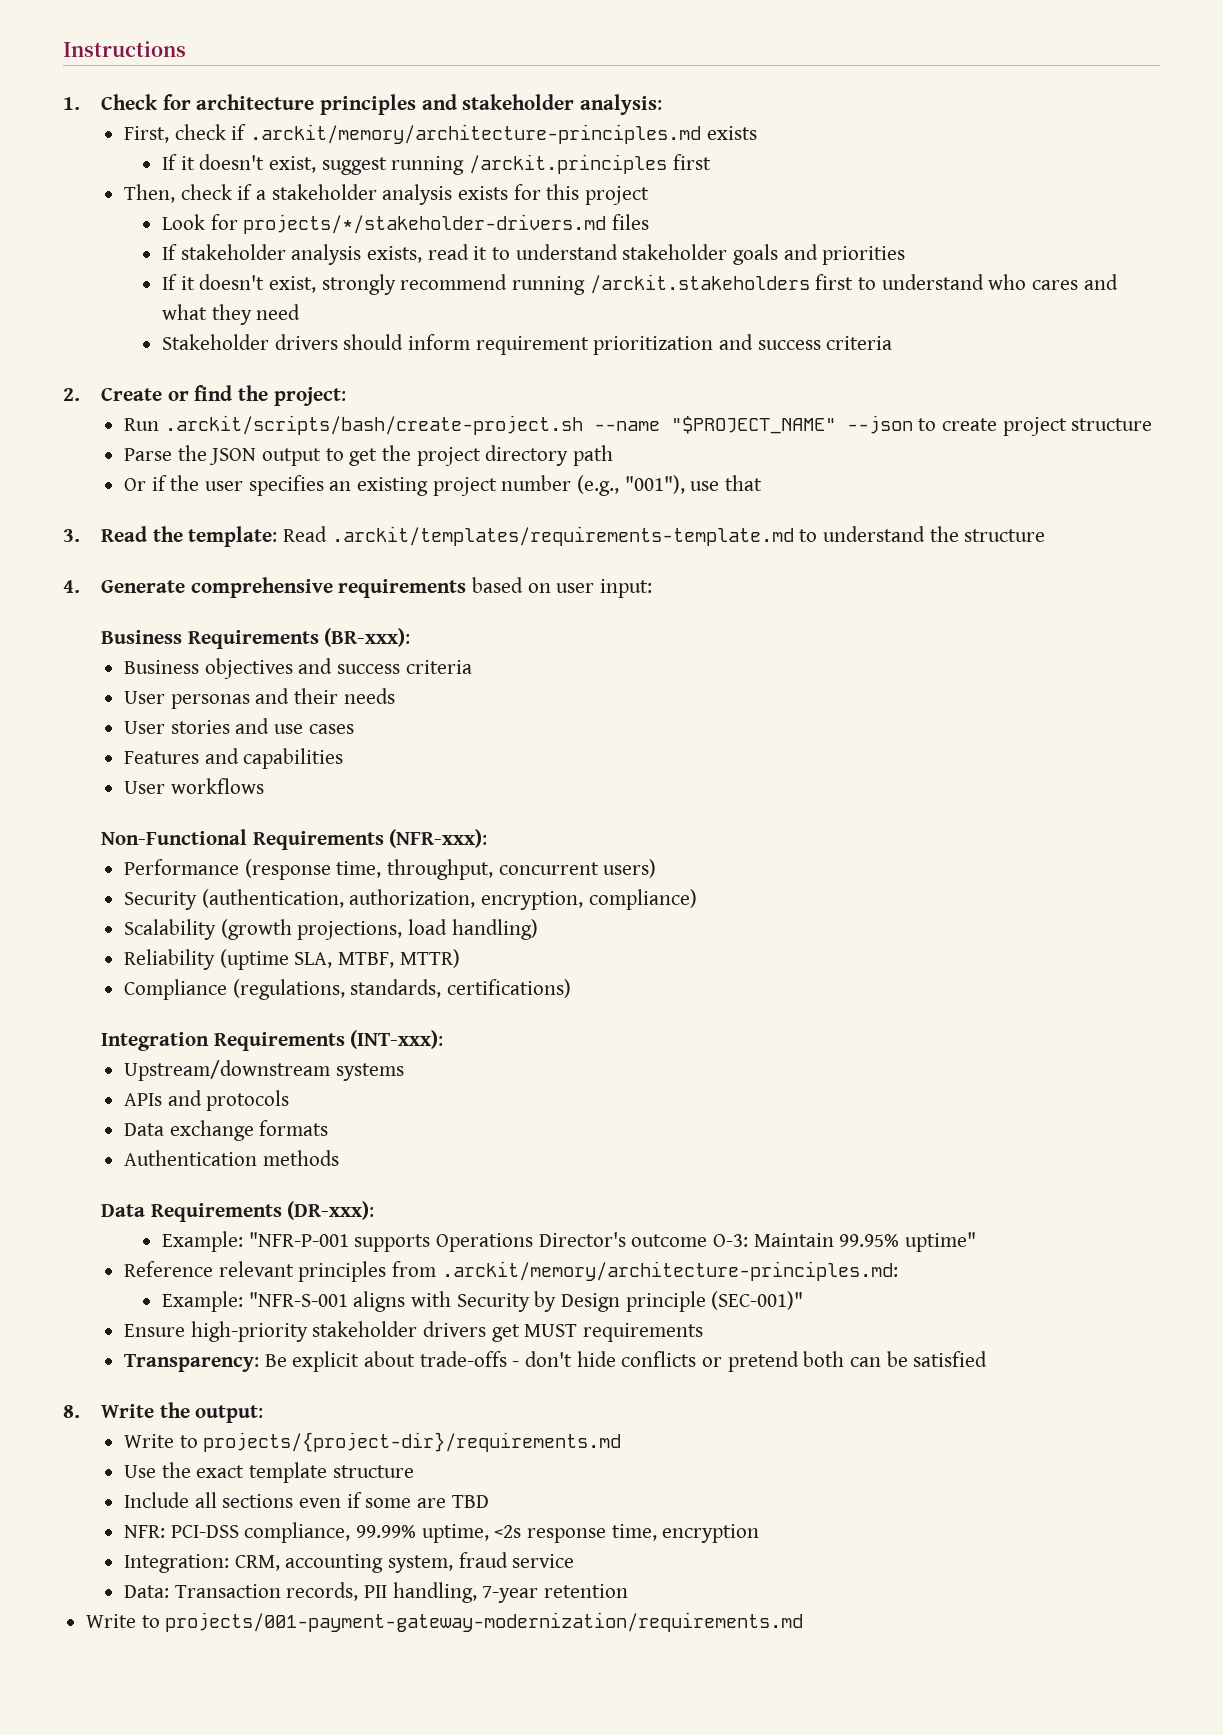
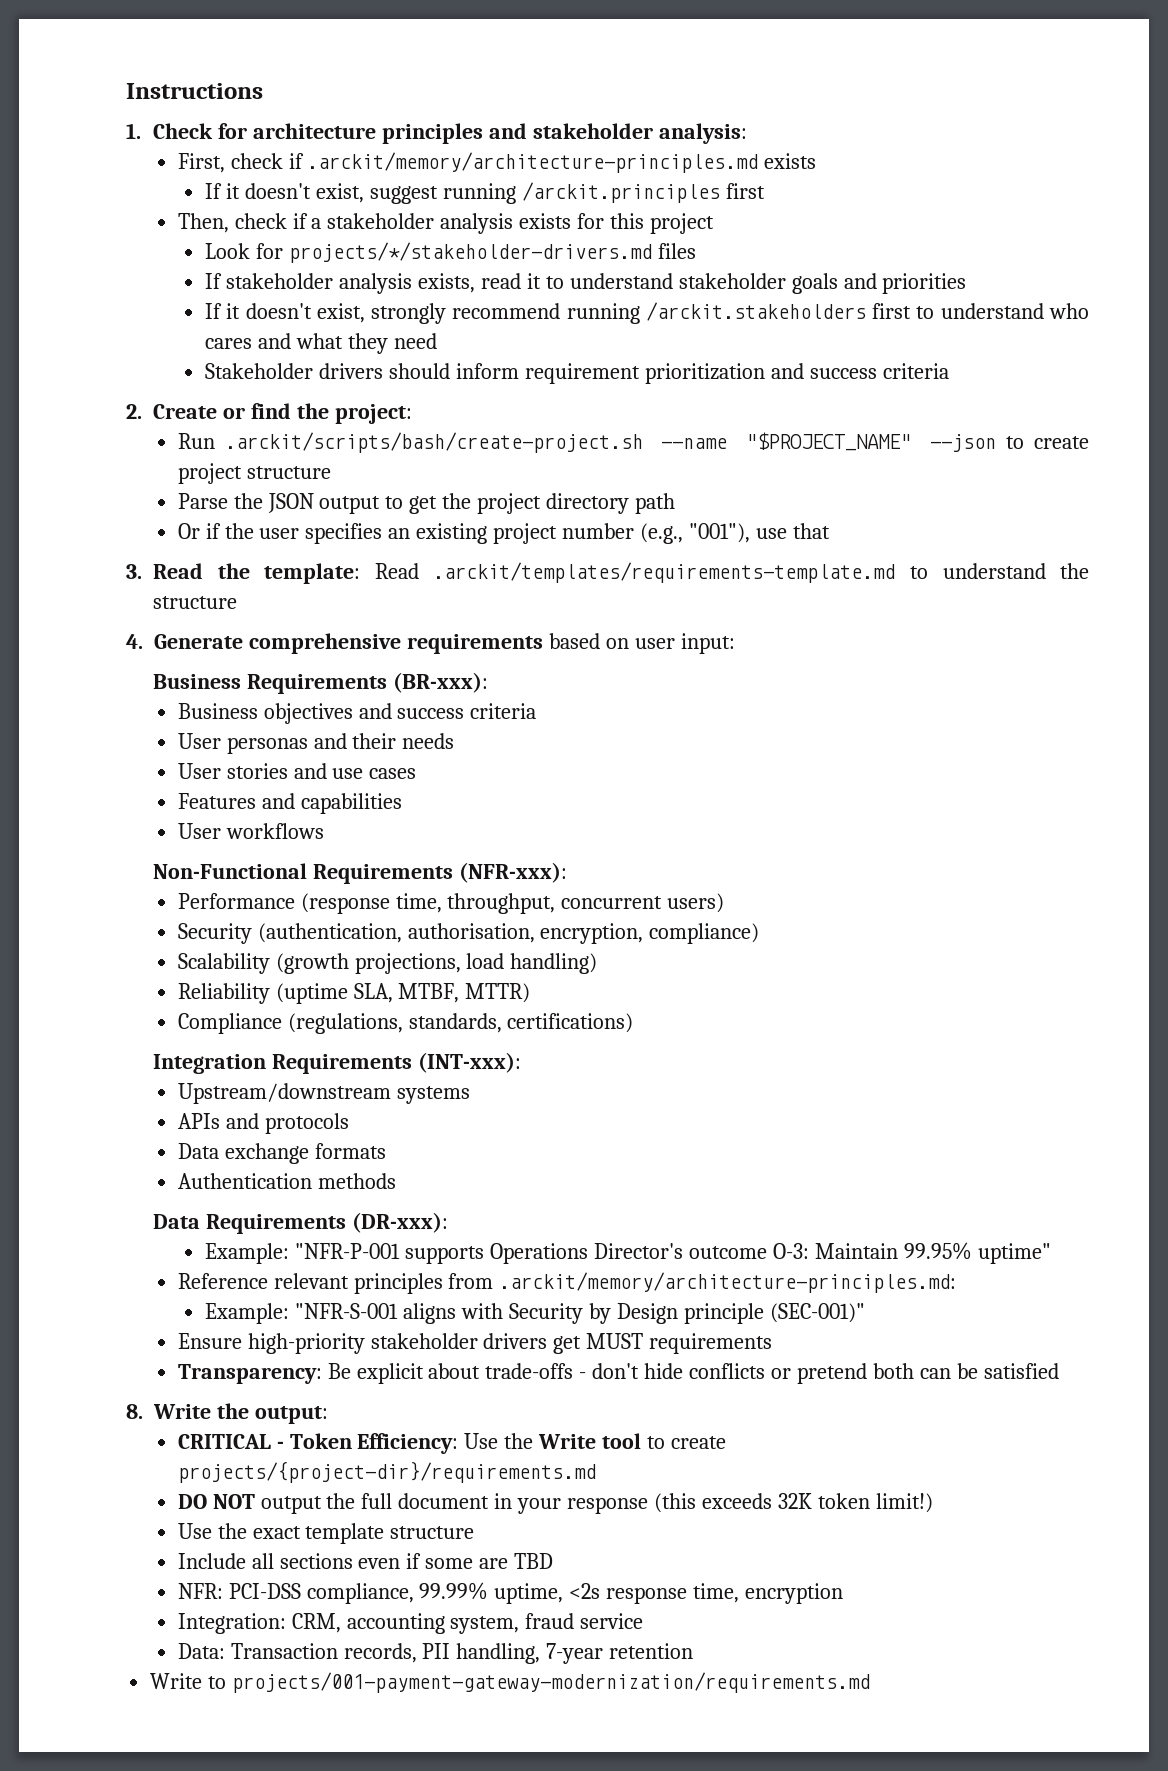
- Security (authentication, authorization, encryption, compliance)
+ Security (authentication, authorisation, encryption, compliance)
- Write to projects/{project-dir}/requirements.md
+ CRITICAL - Token Efficiency: Use the Write tool to create projects/{project-dir}/requirements.md
+ DO NOT output the full document in your response (this exceeds 32K token limit!)

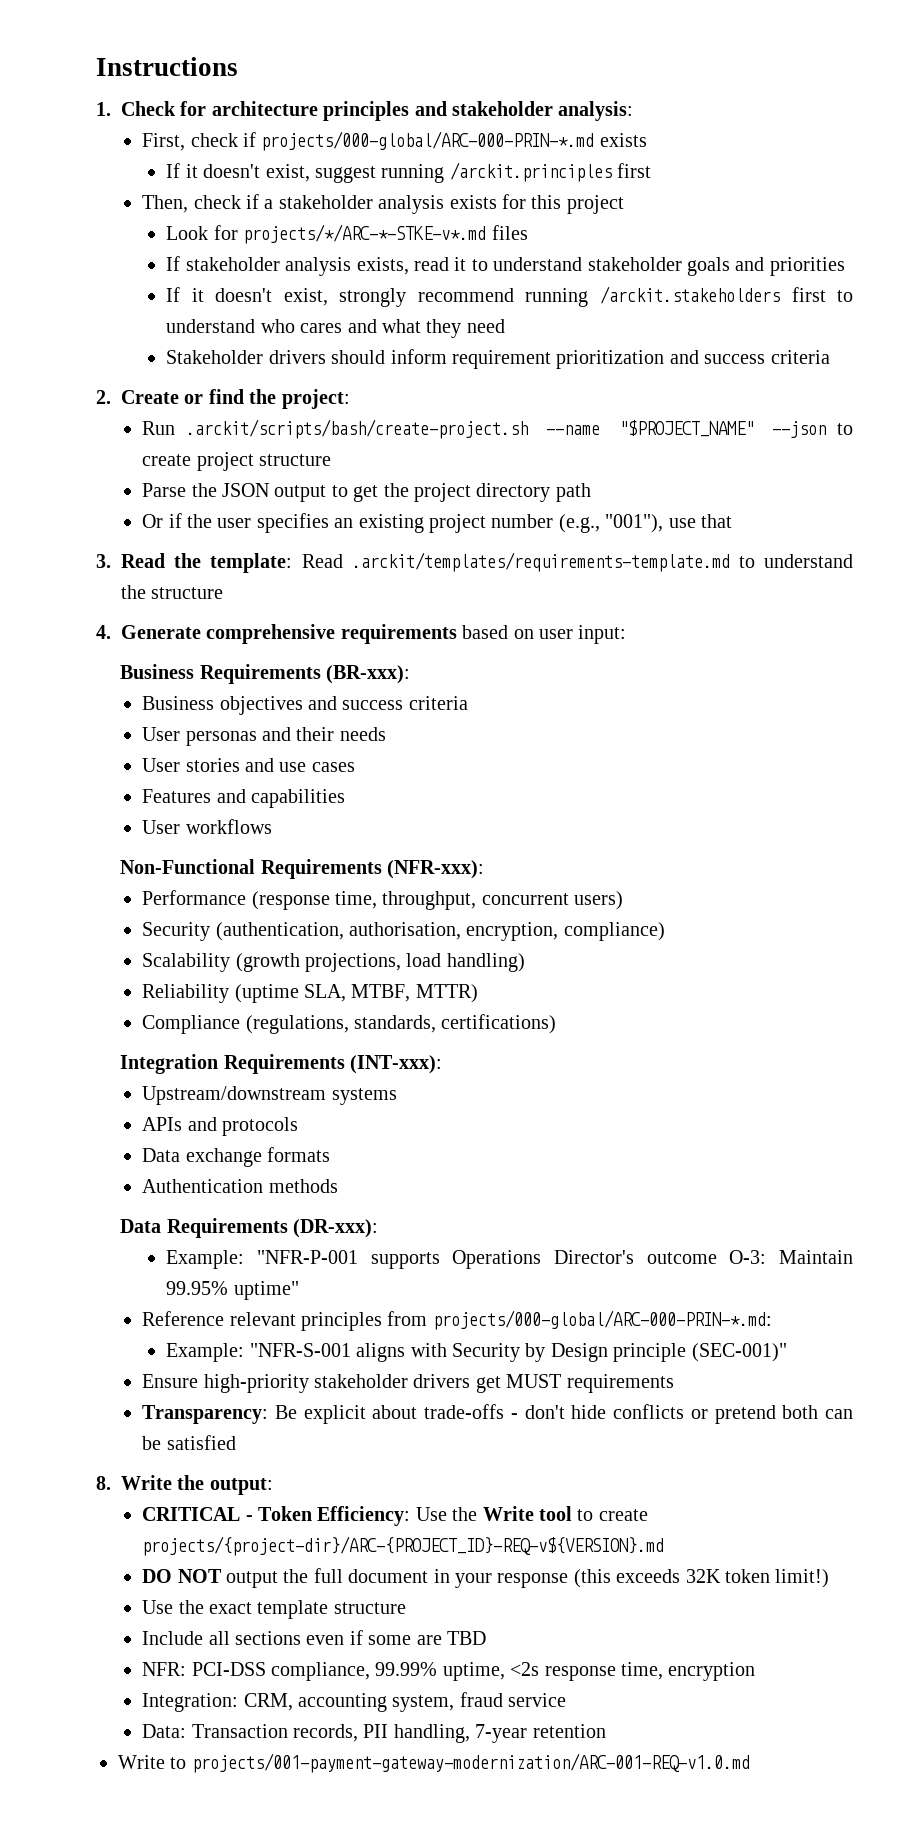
- First, check if .arckit/memory/architecture-principles.md exists
+ First, check if projects/000-global/ARC-000-PRIN-*.md exists
- Look for projects/*/stakeholder-drivers.md files
+ Look for projects/*/ARC-*-STKE-v*.md files
- Reference relevant principles from .arckit/memory/architecture-principles.md:
+ Reference relevant principles from projects/000-global/ARC-000-PRIN-*.md:
- CRITICAL - Token Efficiency: Use the Write tool to create projects/{project-dir}/requirements.md
+ CRITICAL - Token Efficiency: Use the Write tool to create projects/{project-dir}/ARC-{PROJECT_ID}-REQ-v${VERSION}.md
- Write to projects/001-payment-gateway-modernization/requirements.md
+ Write to projects/001-payment-gateway-modernization/ARC-001-REQ-v1.0.md

